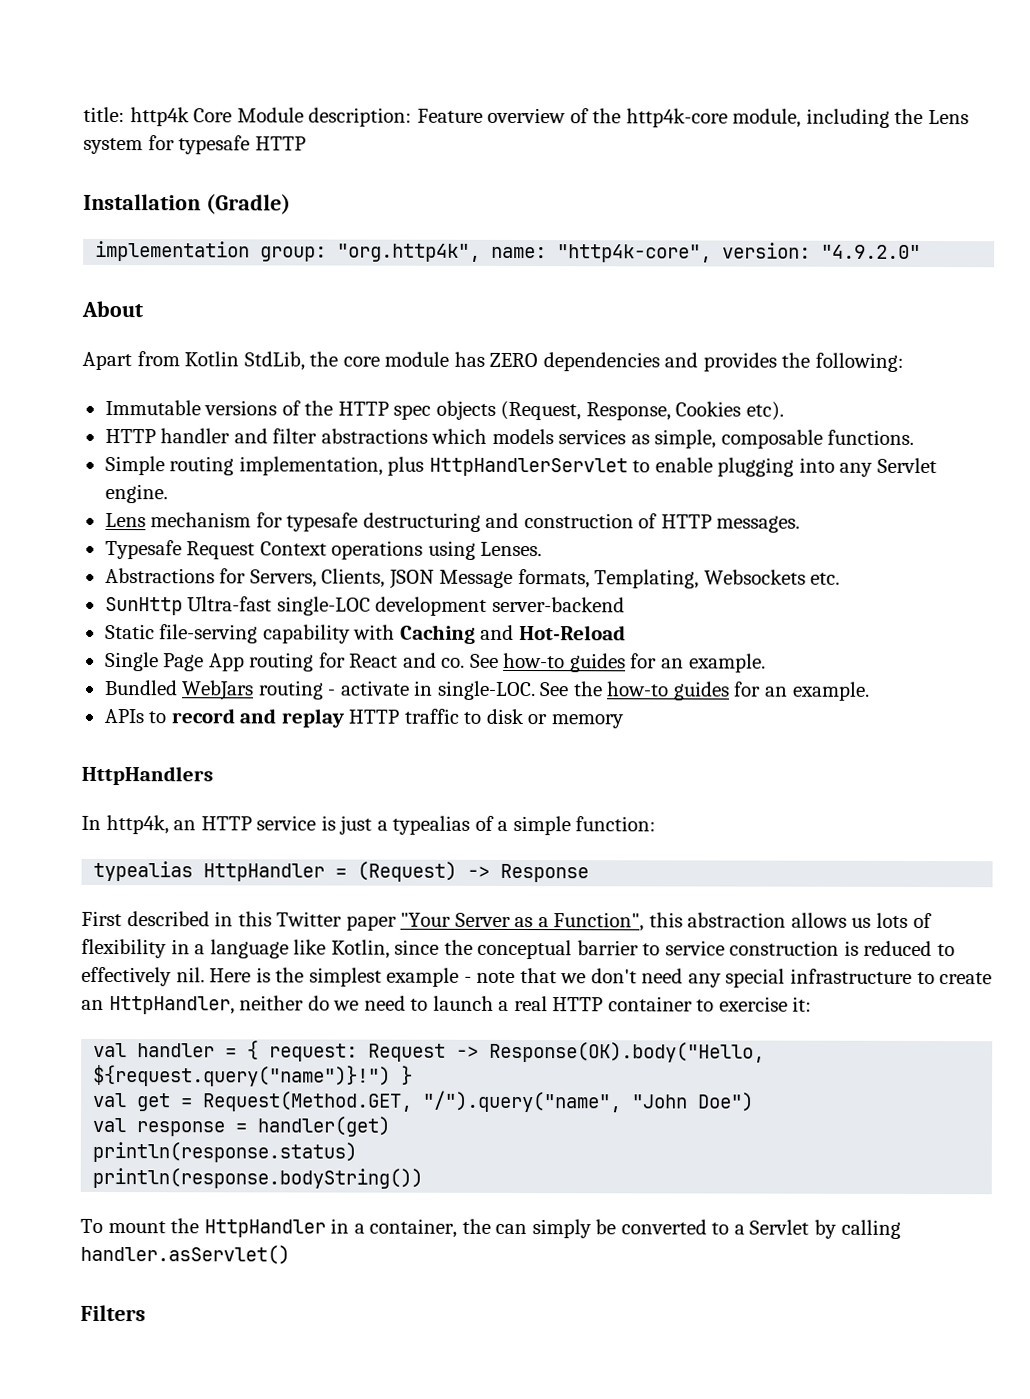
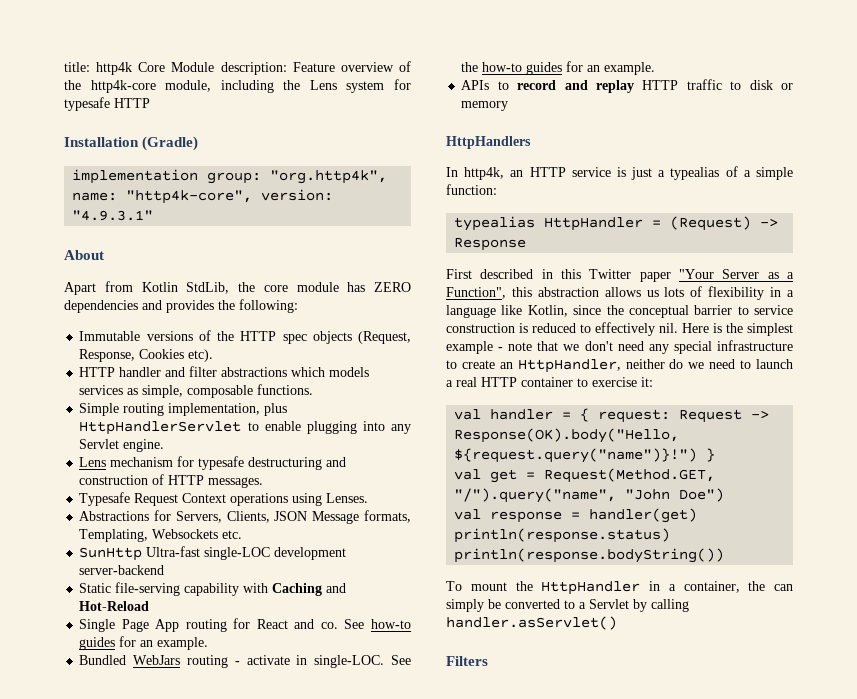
- implementation group: "org.http4k", name: "http4k-core", version: "4.9.2.0"
+ implementation group: "org.http4k", name: "http4k-core", version: "4.9.3.1"

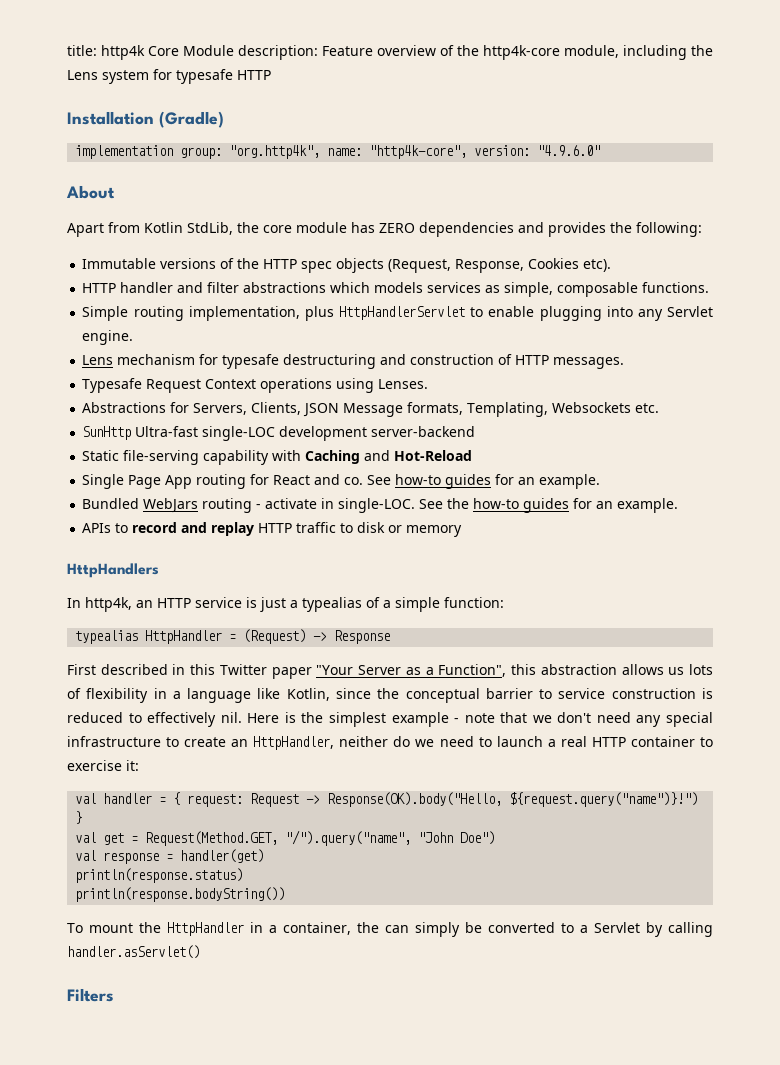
- implementation group: "org.http4k", name: "http4k-core", version: "4.9.3.1"
+ implementation group: "org.http4k", name: "http4k-core", version: "4.9.6.0"

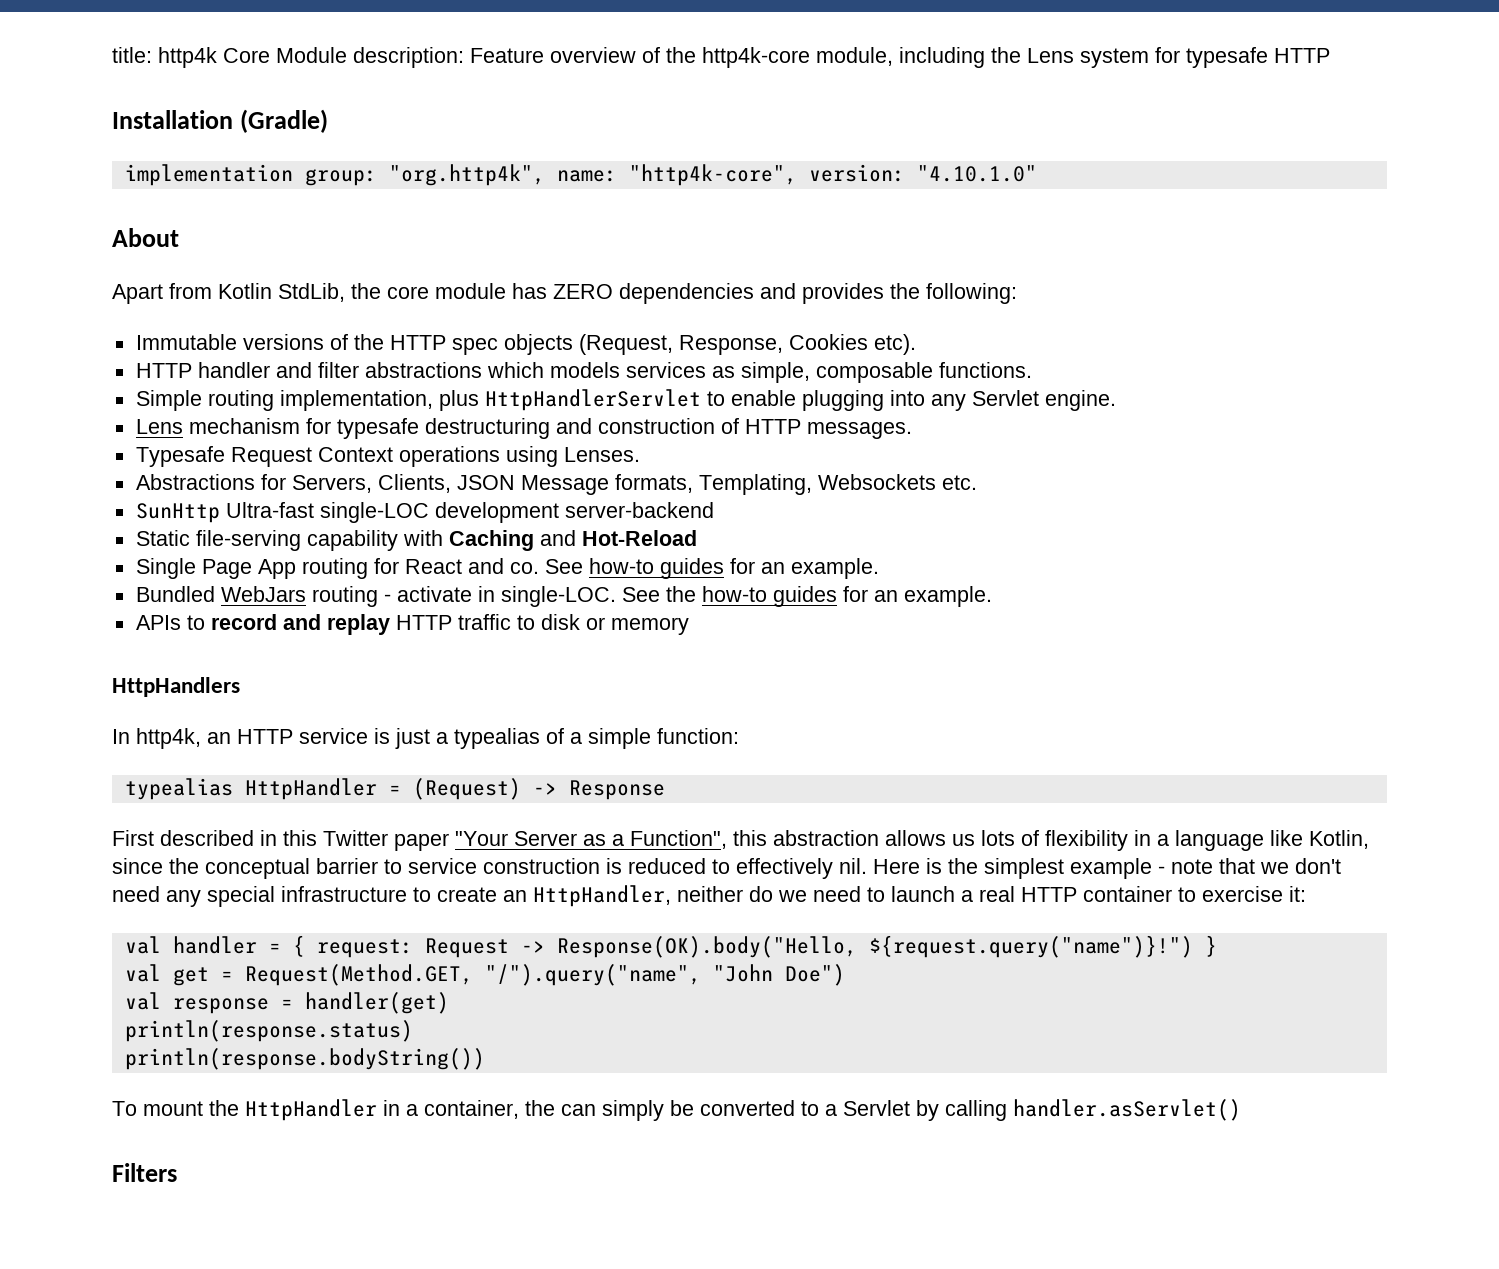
- implementation group: "org.http4k", name: "http4k-core", version: "4.9.6.0"
+ implementation group: "org.http4k", name: "http4k-core", version: "4.10.1.0"

